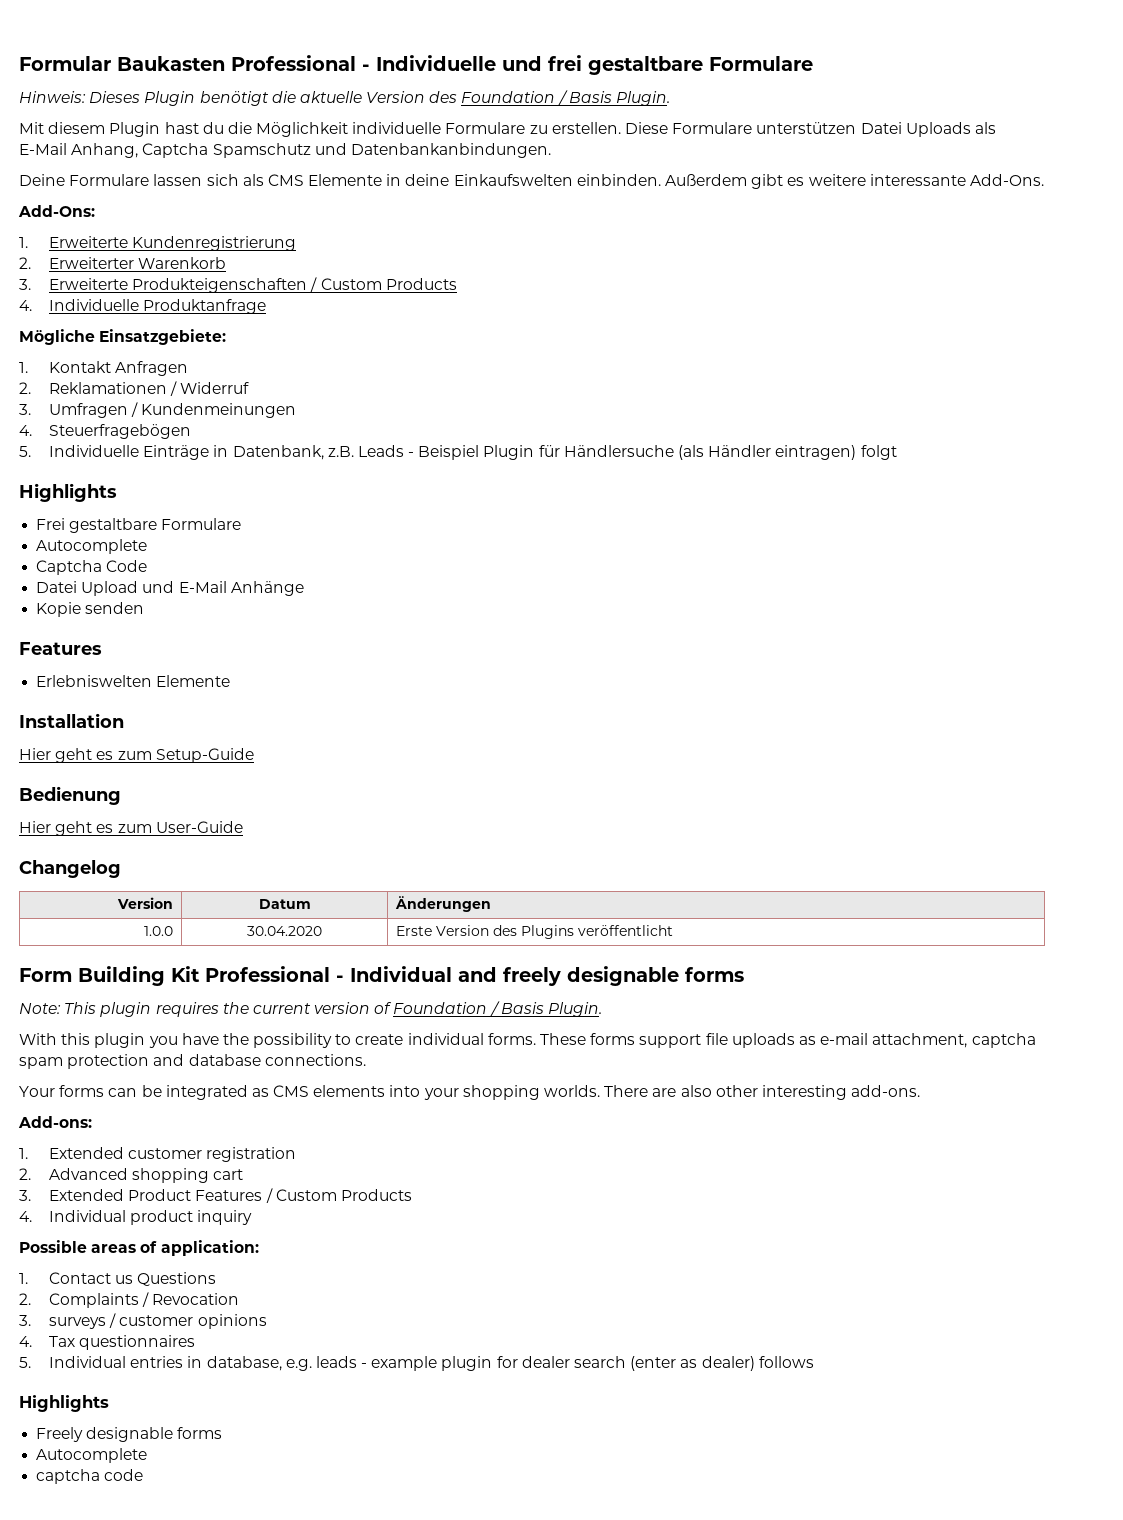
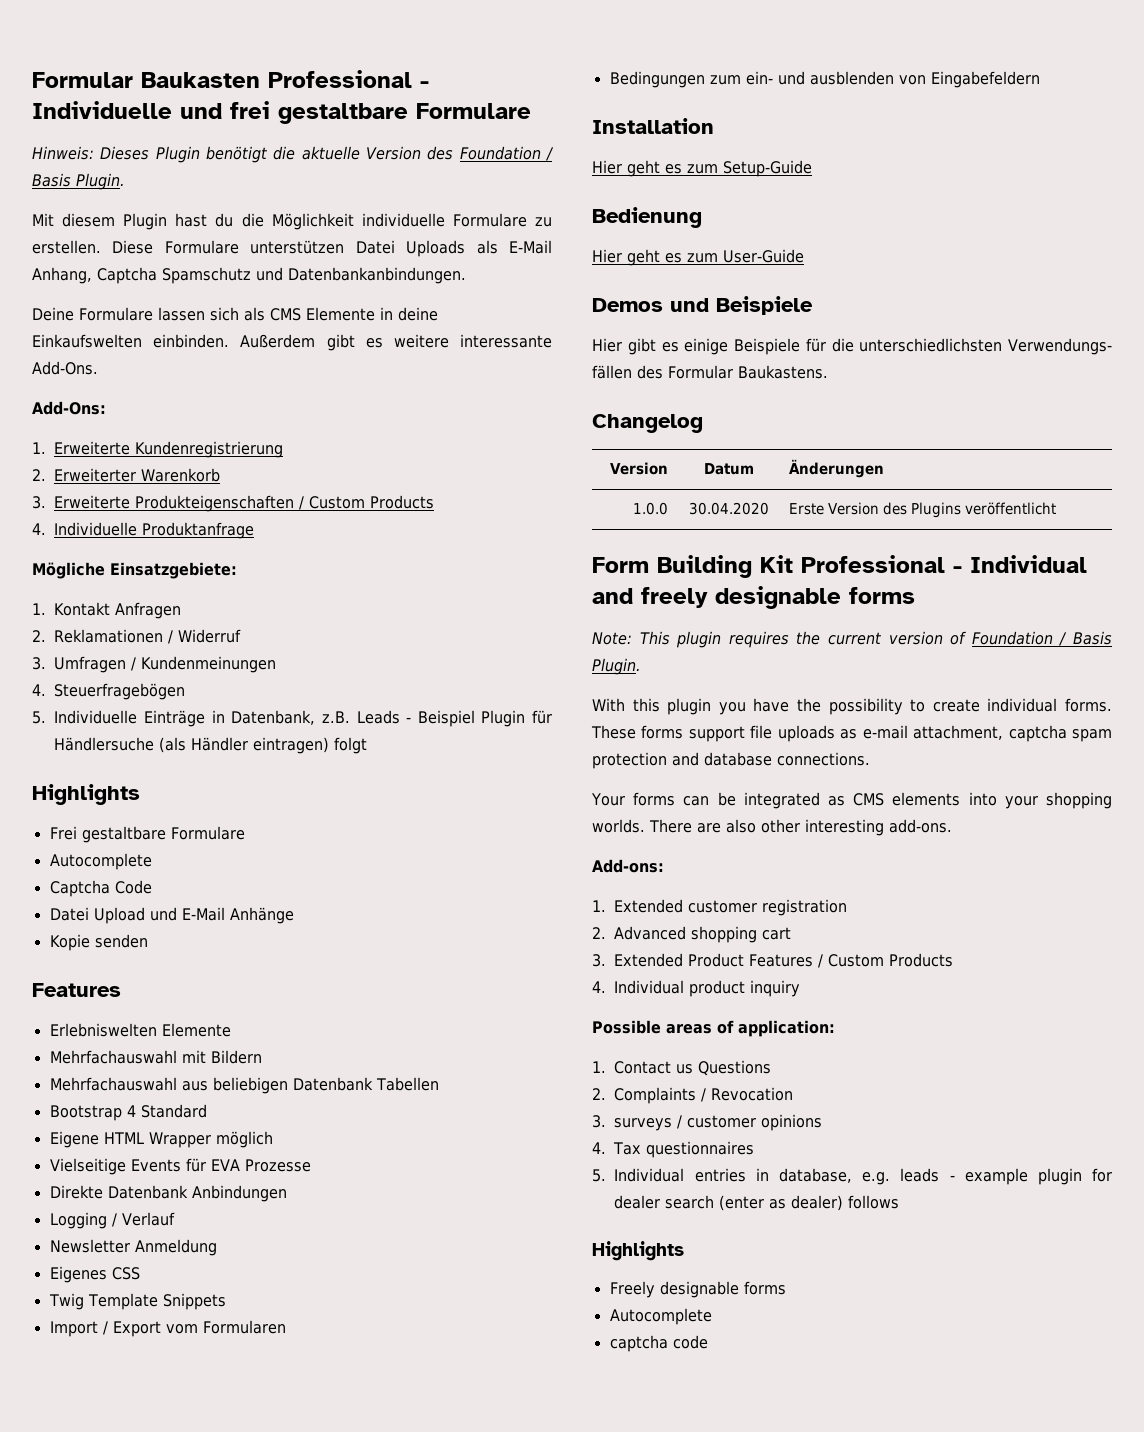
+ Mehrfachauswahl mit Bildern
+ Mehrfachauswahl aus beliebigen Datenbank Tabellen
+ Bootstrap 4 Standard
+ Eigene HTML Wrapper möglich
+ Vielseitige Events für EVA Prozesse
+ Direkte Datenbank Anbindungen
+ Logging / Verlauf
+ Newsletter Anmeldung
+ Eigenes CSS
+ Twig Template Snippets
+ Import / Export vom Formularen
+ Bedingungen zum ein- und ausblenden von Eingabefeldern
+ Demos und Beispiele
+ Hier gibt es einige Beispiele für die unterschiedlichsten Verwendungs- fällen des Formular Baukastens.

